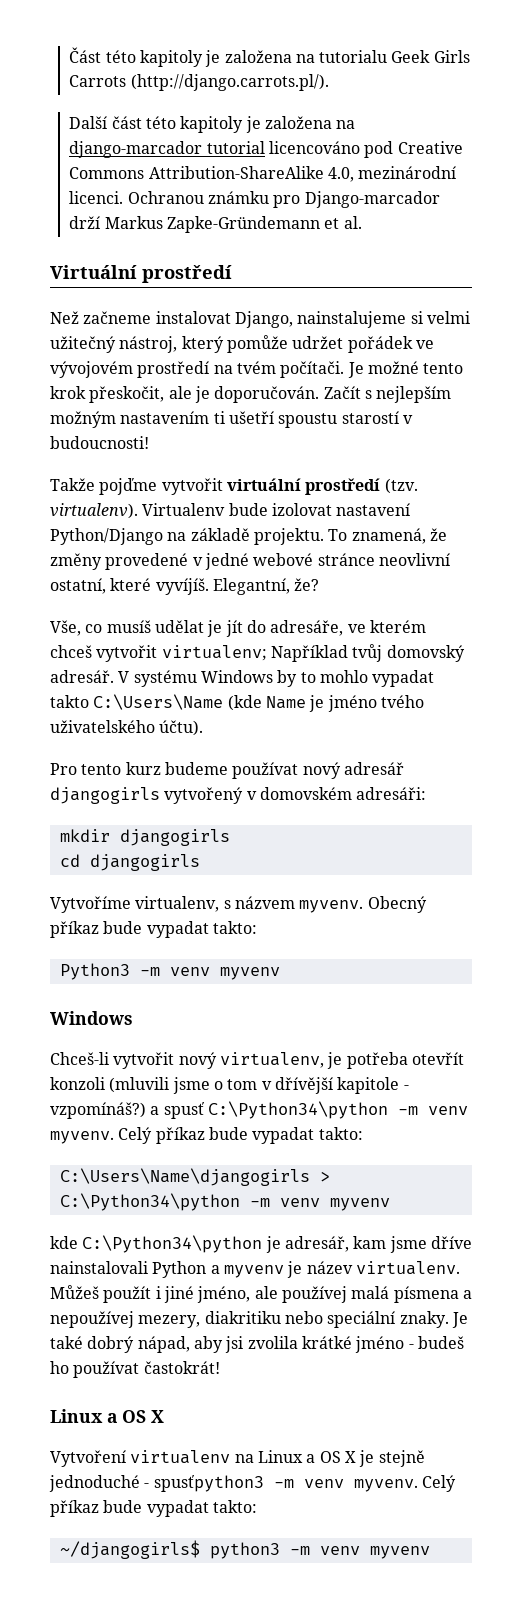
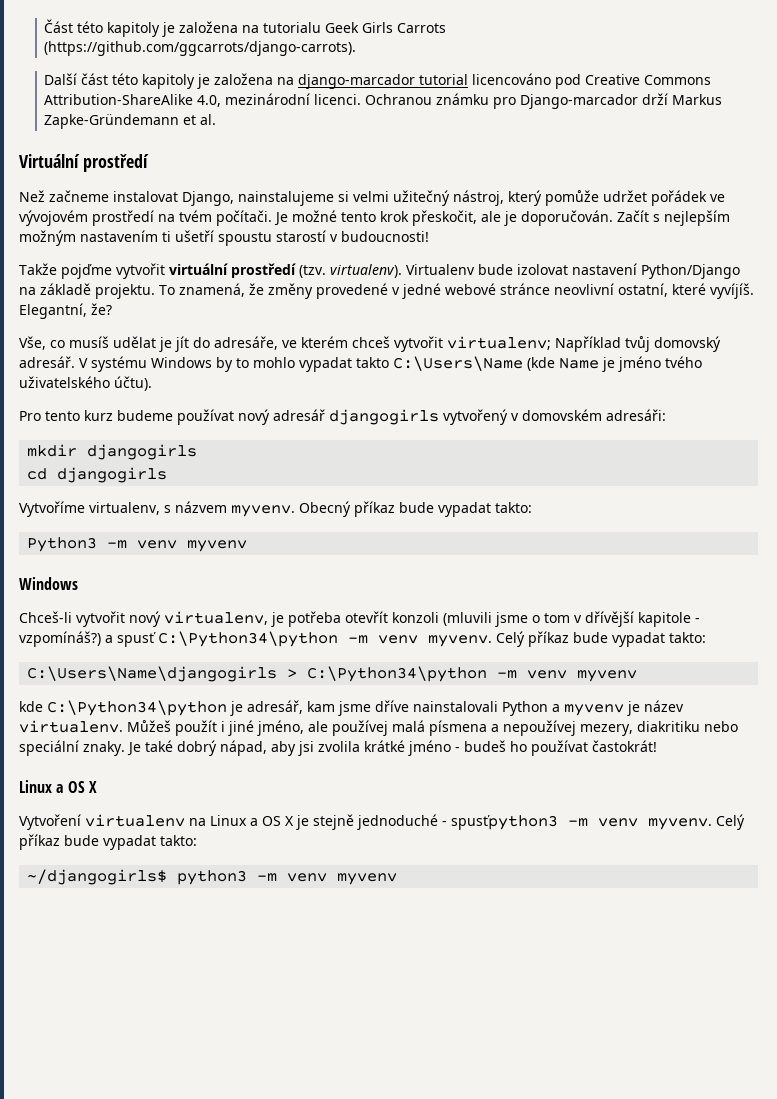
- Část této kapitoly je založena na tutorialu Geek Girls Carrots (http://django.carrots.pl/).
+ Část této kapitoly je založena na tutorialu Geek Girls Carrots (https://github.com/ggcarrots/django-carrots).

